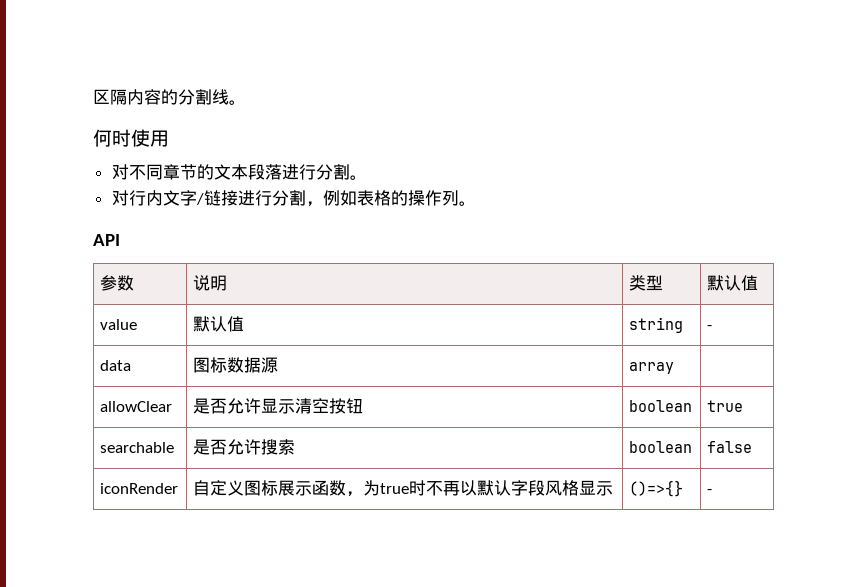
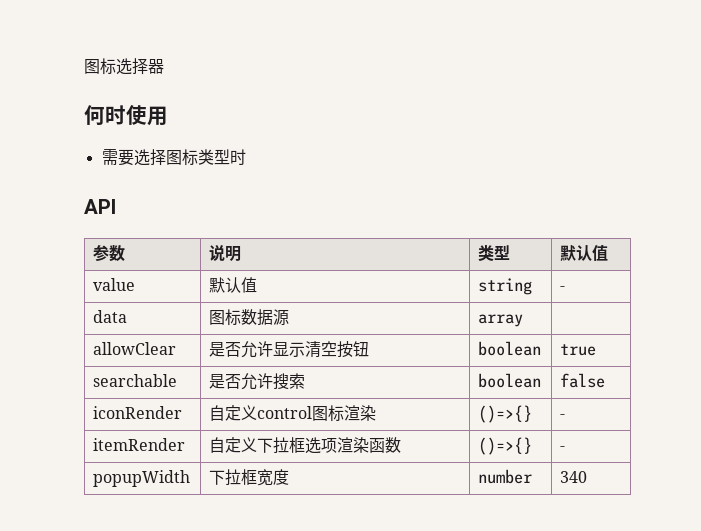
- 区隔内容的分割线。
+ 图标选择器
  何时使用
- 对不同章节的文本段落进行分割。
- 对行内文字/链接进行分割，例如表格的操作列。
+ 需要选择图标类型时
- iconRender | 自定义图标展示函数，为true时不再以默认字段风格显示 | ()=>{} | -
+ iconRender | 自定义control图标渲染 | ()=>{} | -
+ itemRender | 自定义下拉框选项渲染函数 | ()=>{} | -
+ popupWidth | 下拉框宽度 | number | 340

